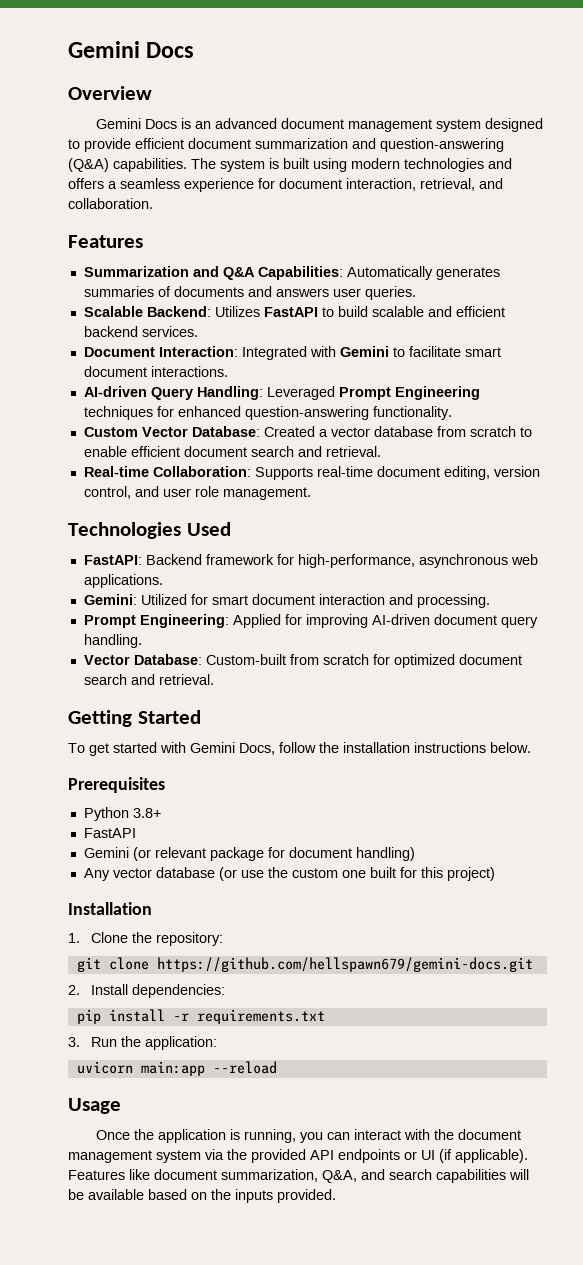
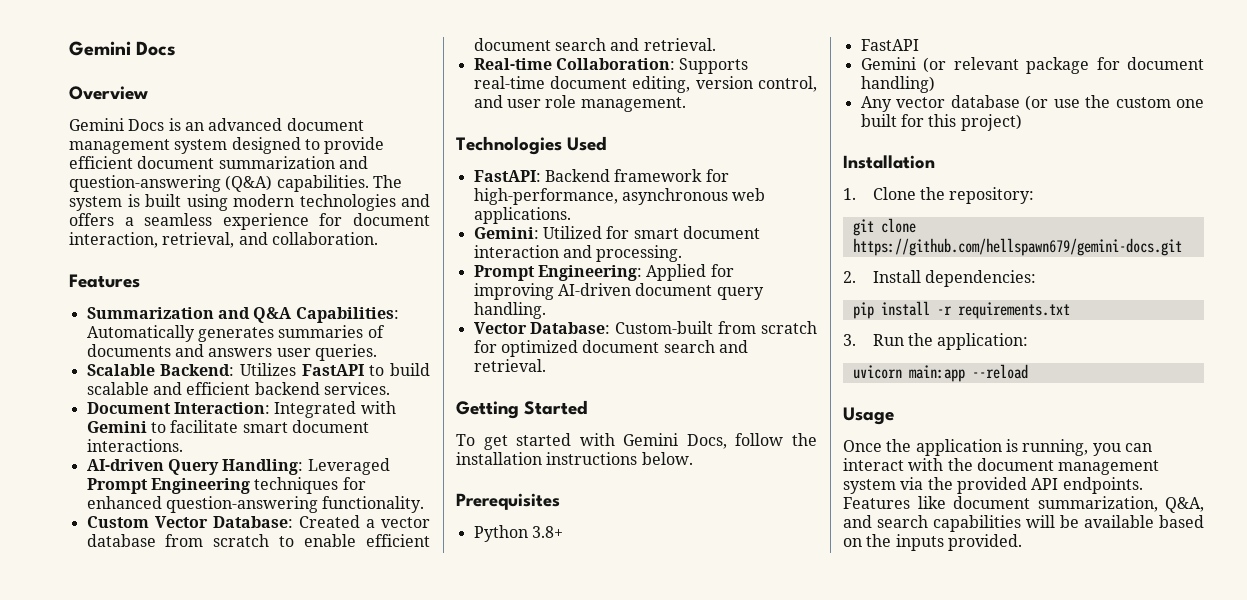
- Once the application is running, you can interact with the document management system via the provided API endpoints or UI (if applicable).
+ Once the application is running, you can interact with the document management system via the provided API endpoints.

